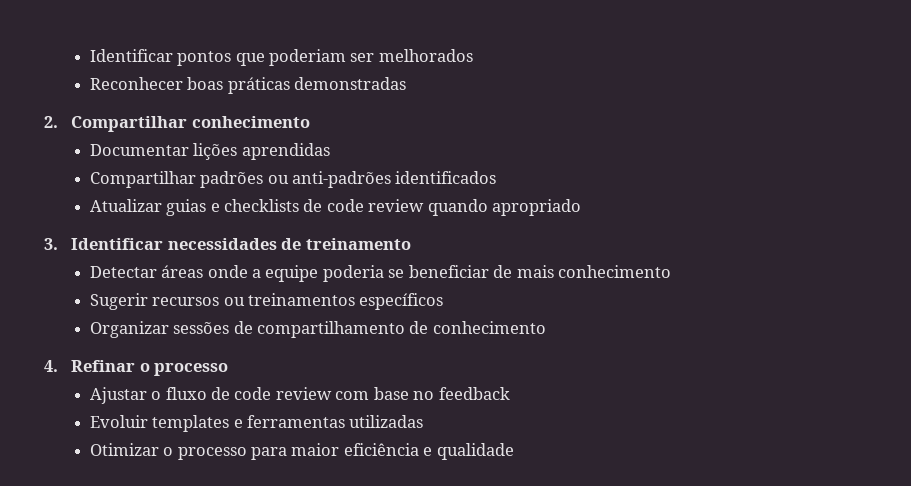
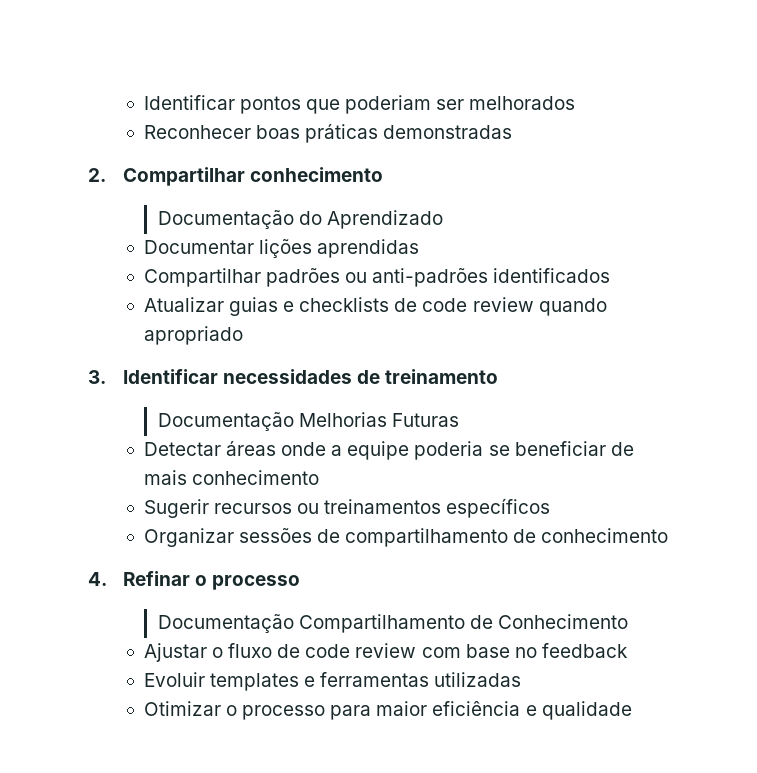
+ Documentação do Aprendizado
+ Documentação Melhorias Futuras
+ Documentação Compartilhamento de Conhecimento

